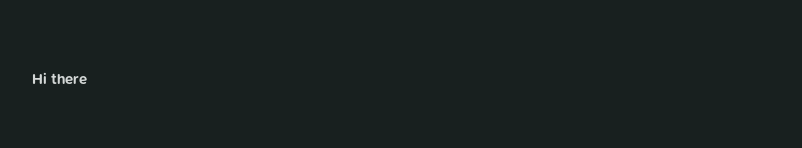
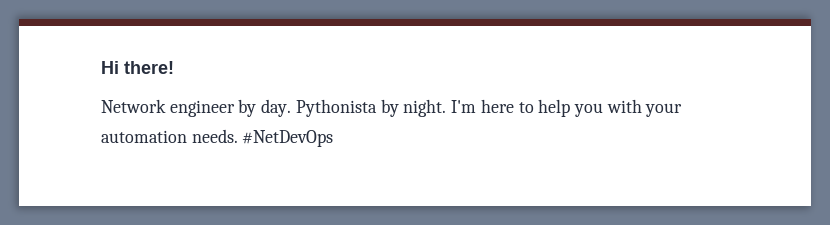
- Hi there
+ Hi there!
+ Network engineer by day. Pythonista by night. I'm here to help you with your automation needs. #NetDevOps

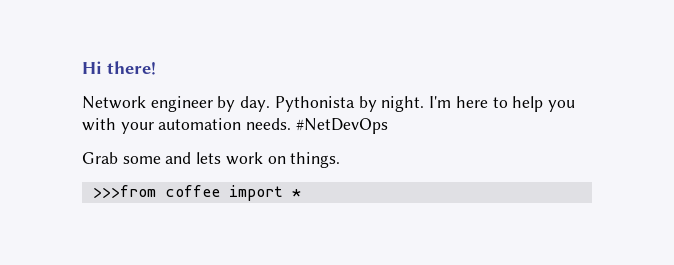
+ Grab some and lets work on things.
+ >>>from coffee import *

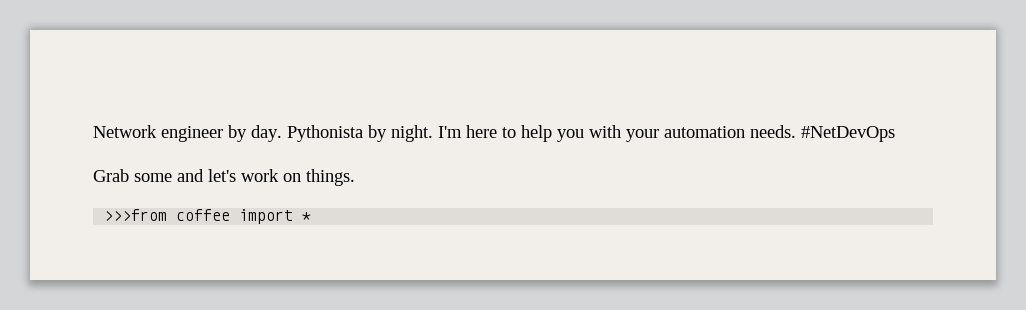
- Hi there!
- Grab some and lets work on things.
+ Grab some and let's work on things.

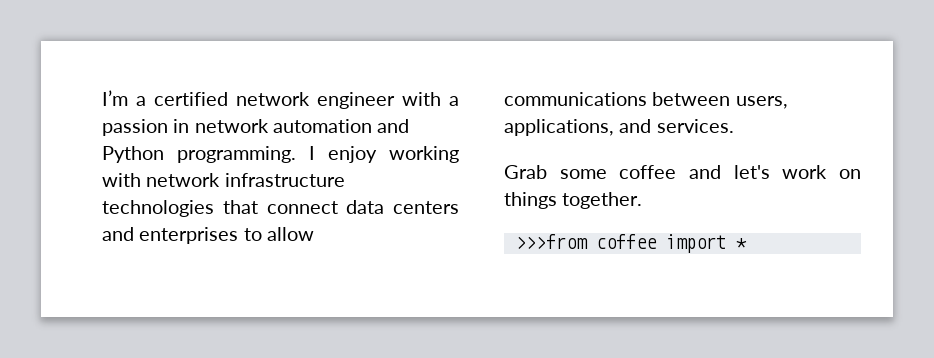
- Network engineer by day. Pythonista by night. I'm here to help you with your automation needs. #NetDevOps
+ I’m a certified network engineer with a passion in network automation and Python programming. I enjoy working with network infrastructure technologies that connect data centers and enterprises to allow communications between users, applications, and services.
- Grab some and let's work on things.
+ Grab some coffee and let's work on things together.

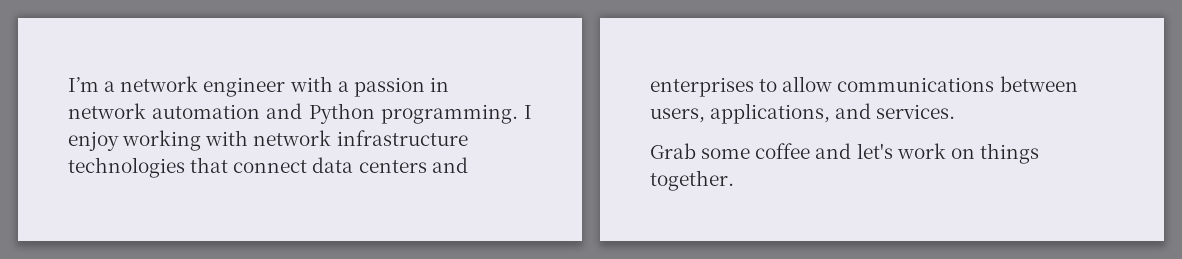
- I’m a certified network engineer with a passion in network automation and Python programming.
+ I’m a network engineer with a passion in network automation and Python programming.
- >>>from coffee import *

